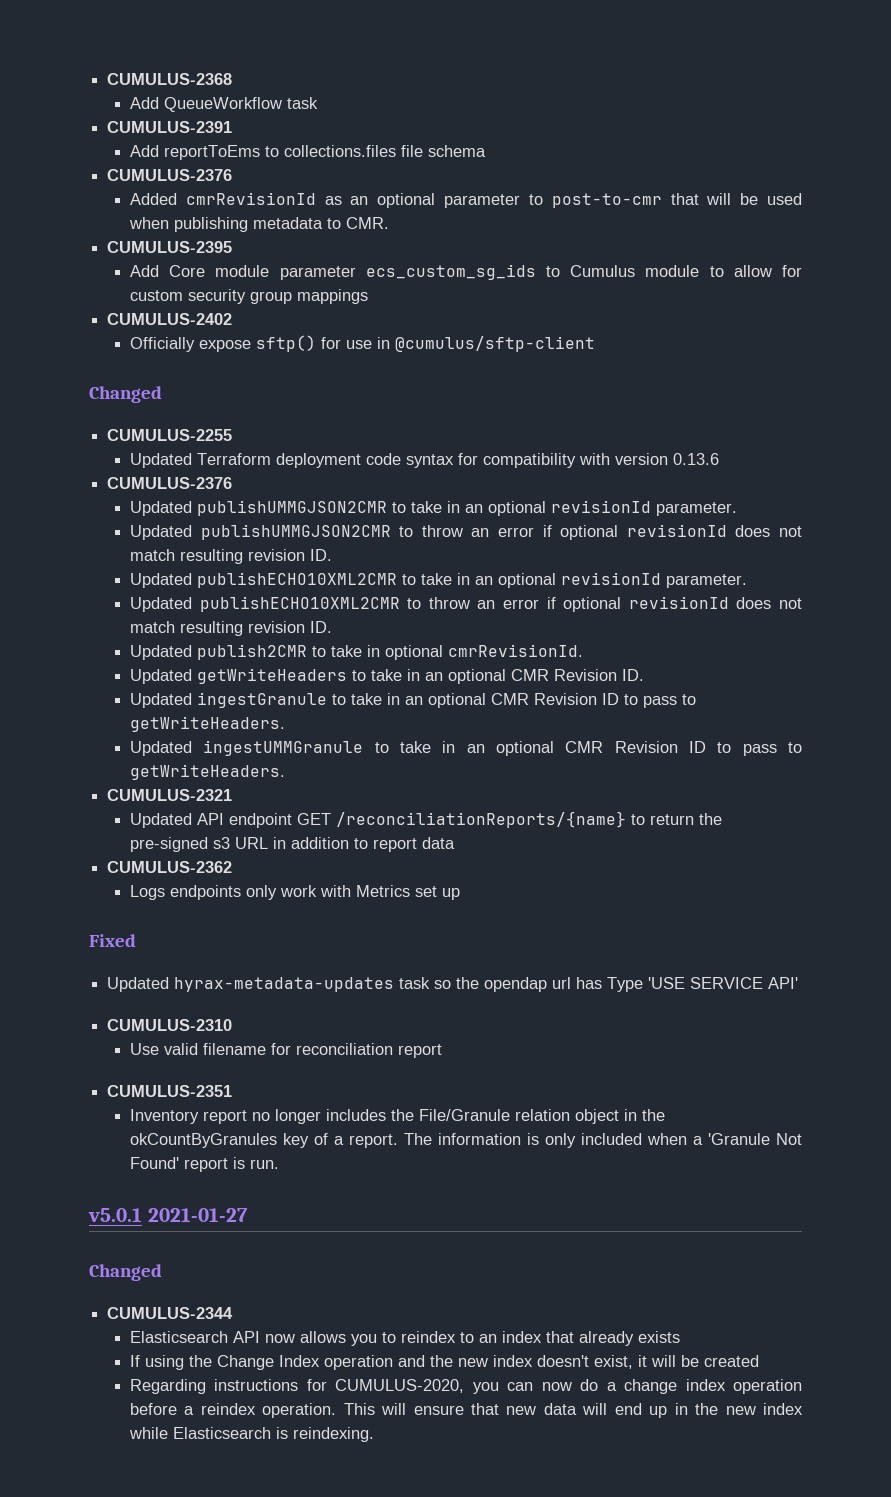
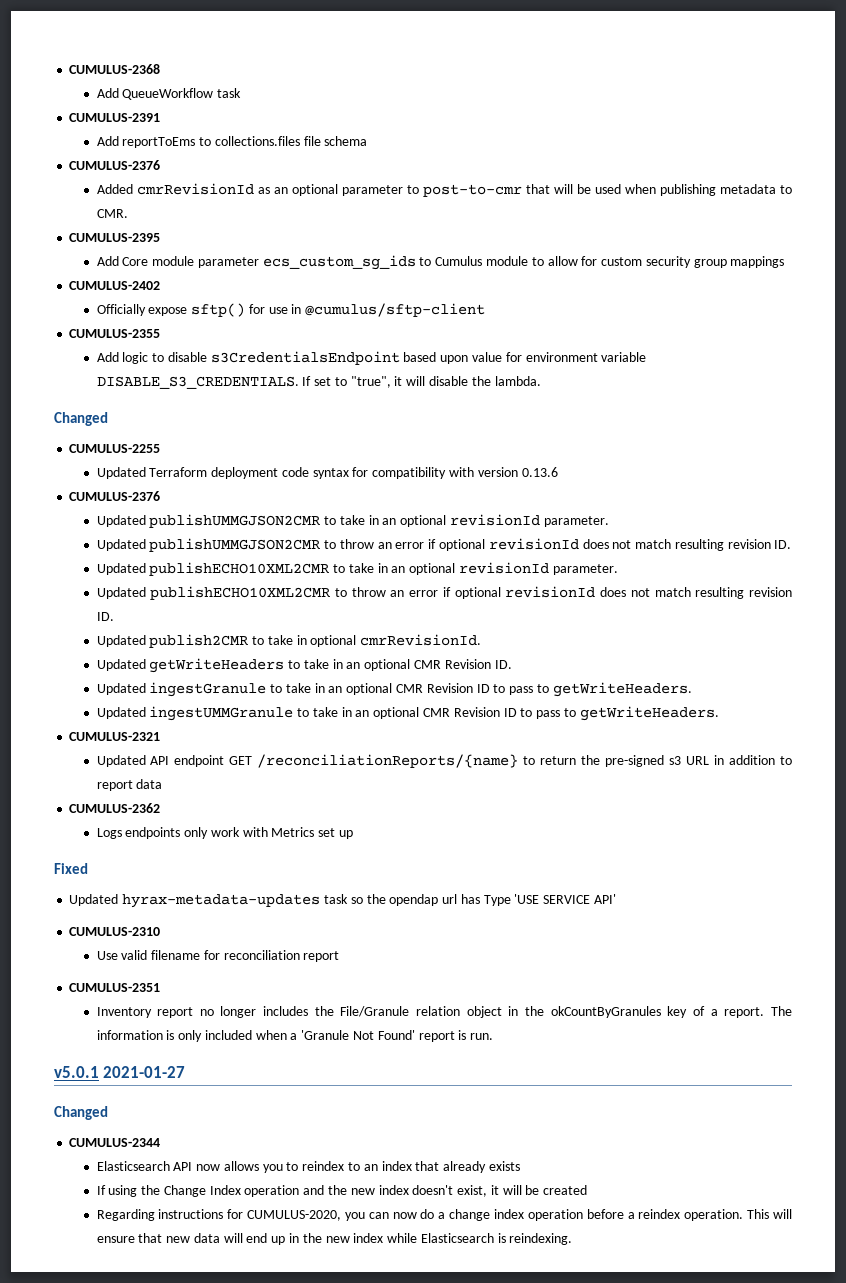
+ CUMULUS-2355
+ Add logic to disable s3CredentialsEndpoint based upon value for environment variable DISABLE_S3_CREDENTIALS. If set to "true", it will disable the lambda.

